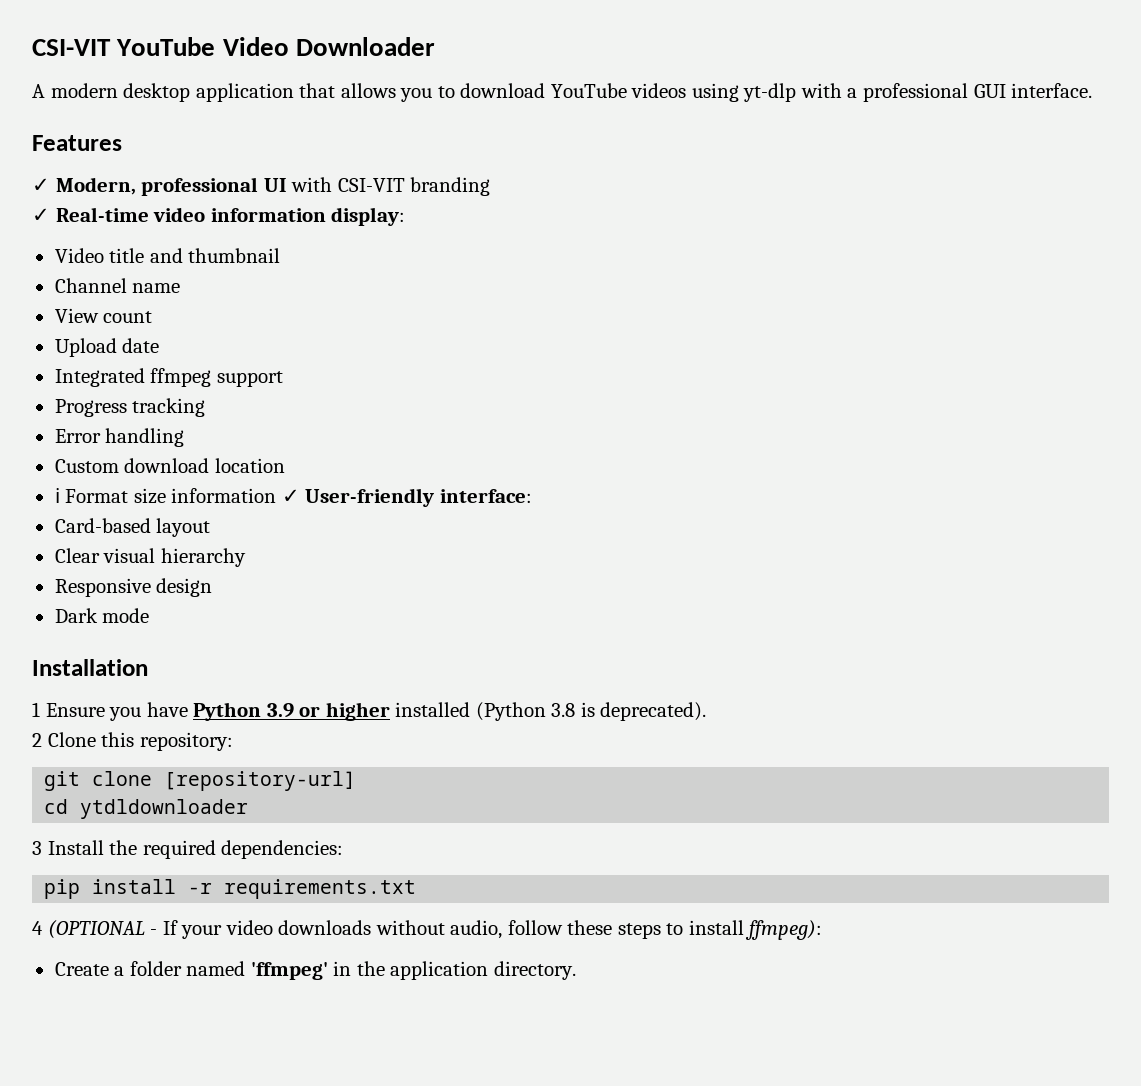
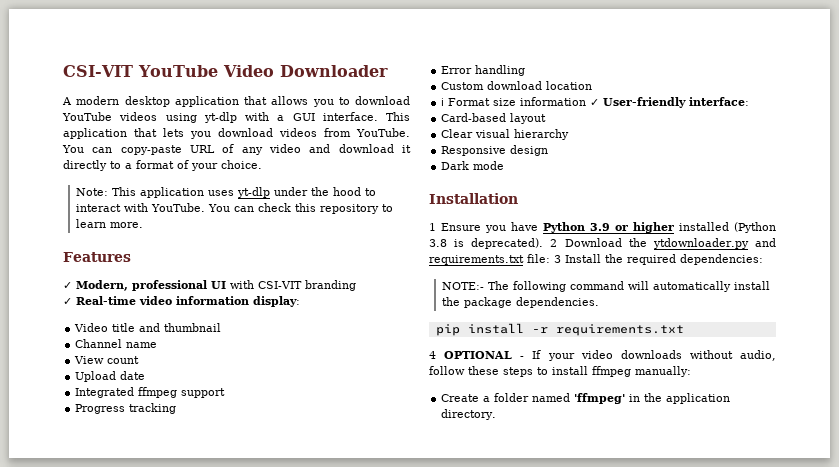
- A modern desktop application that allows you to download YouTube videos using yt-dlp with a professional GUI interface.
+ A modern desktop application that allows you to download YouTube videos using yt-dlp with a GUI interface. This application that lets you download videos from YouTube. You can copy-paste URL of any video and download it directly to a format of your choice.
+ Note: This application uses yt-dlp under the hood to interact with YouTube. You can check this repository to learn more.
- 1 Ensure you have Python 3.9 or higher installed (Python 3.8 is deprecated).
- 2 Clone this repository:
- git clone [repository-url]
- cd ytdldownloader
- 3 Install the required dependencies:
+ 1 Ensure you have Python 3.9 or higher installed (Python 3.8 is deprecated). 2 Download the ytdownloader.py and requirements.txt file: 3 Install the required dependencies:
+ NOTE:- The following command will automatically install the package dependencies.
- 4 (OPTIONAL - If your video downloads without audio, follow these steps to install ffmpeg):
+ 4 OPTIONAL - If your video downloads without audio, follow these steps to install ffmpeg manually:

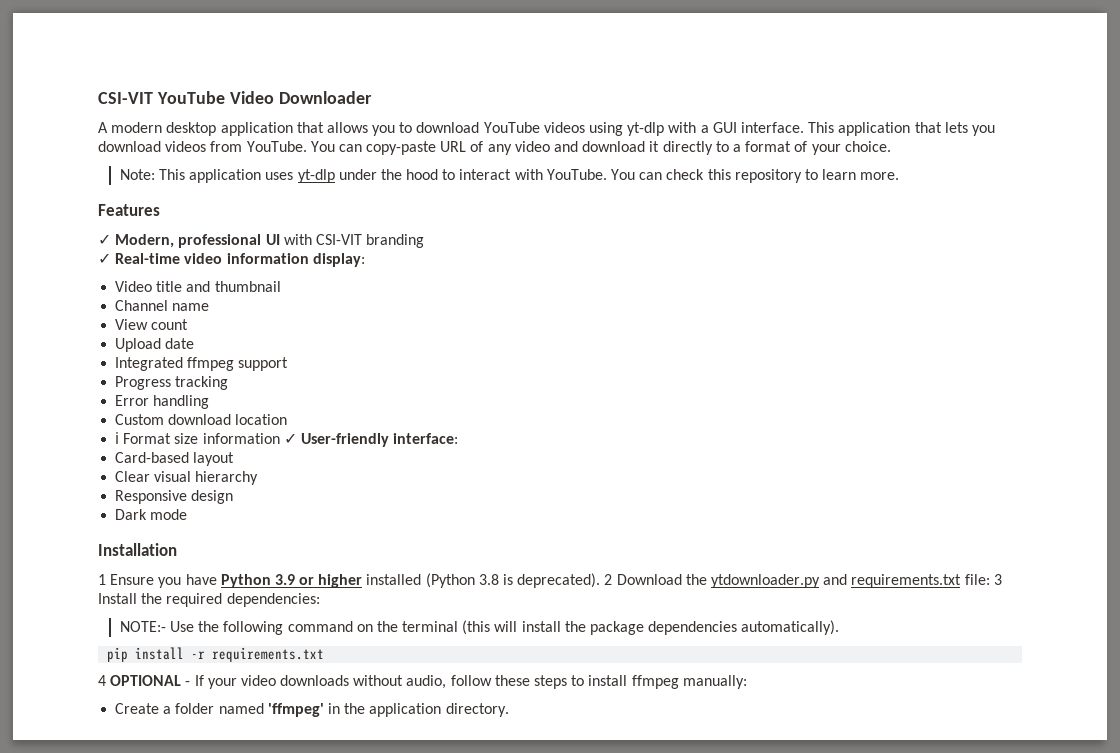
- NOTE:- The following command will automatically install the package dependencies.
+ NOTE:- Use the following command on the terminal (this will install the package dependencies automatically).

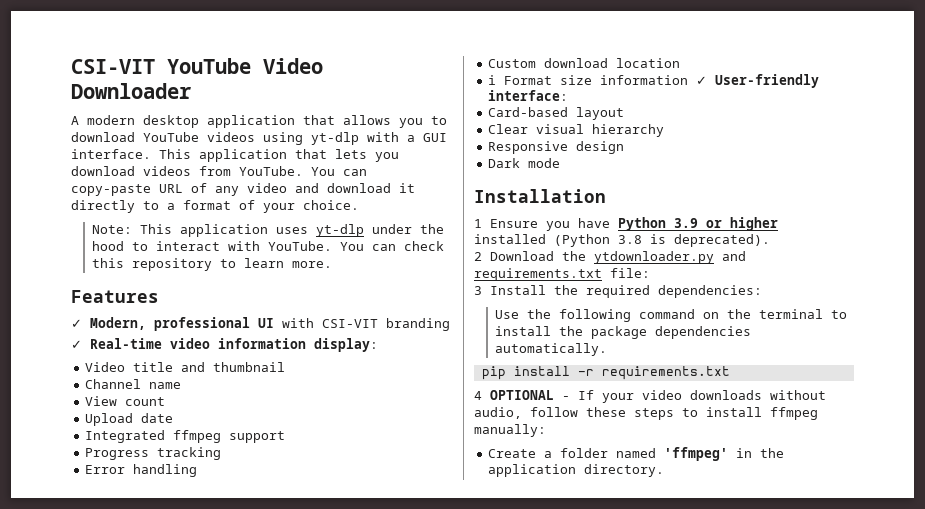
- 1 Ensure you have Python 3.9 or higher installed (Python 3.8 is deprecated). 2 Download the ytdownloader.py and requirements.txt file: 3 Install the required dependencies:
+ 1 Ensure you have Python 3.9 or higher installed (Python 3.8 is deprecated).
+ 2 Download the ytdownloader.py and requirements.txt file:
+ 3 Install the required dependencies:
- NOTE:- Use the following command on the terminal (this will install the package dependencies automatically).
+ Use the following command on the terminal to install the package dependencies automatically.

